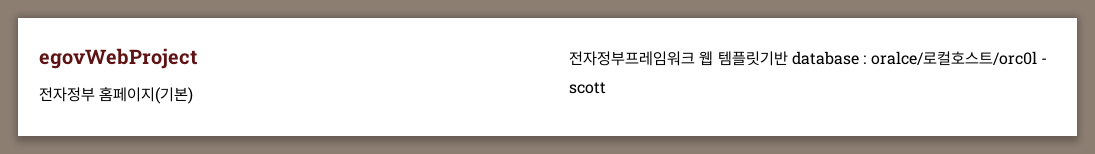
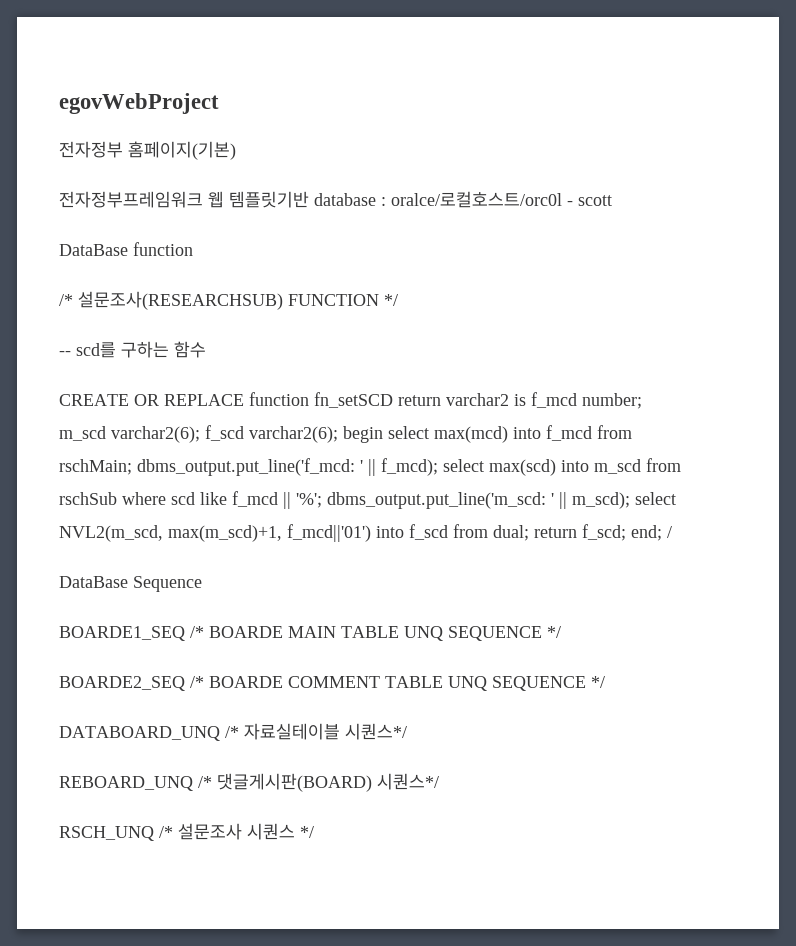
+ DataBase function
+ /* 설문조사(RESEARCHSUB) FUNCTION */
+ -- scd를 구하는 함수
+ CREATE OR REPLACE function fn_setSCD return varchar2 is f_mcd number; m_scd varchar2(6); f_scd varchar2(6); begin select max(mcd) into f_mcd from rschMain; dbms_output.put_line('f_mcd: ' || f_mcd); select max(scd) into m_scd from rschSub where scd like f_mcd || '%'; dbms_output.put_line('m_scd: ' || m_scd); select NVL2(m_scd, max(m_scd)+1, f_mcd||'01') into f_scd from dual; return f_scd; end; /
+ DataBase Sequence
+ BOARDE1_SEQ /* BOARDE MAIN TABLE UNQ SEQUENCE */
+ BOARDE2_SEQ /* BOARDE COMMENT TABLE UNQ SEQUENCE */
+ DATABOARD_UNQ /* 자료실테이블 시퀀스*/
+ REBOARD_UNQ /* 댓글게시판(BOARD) 시퀀스*/
+ RSCH_UNQ /* 설문조사 시퀀스 */

